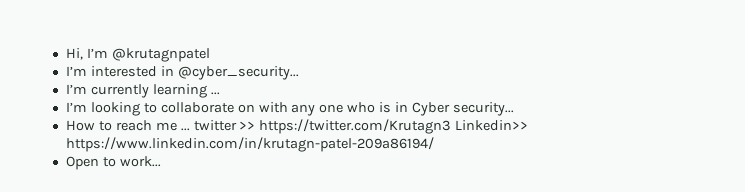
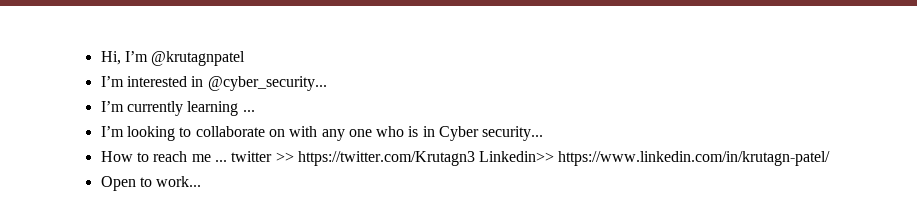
- How to reach me ... twitter >> https://twitter.com/Krutagn3 Linkedin>> https://www.linkedin.com/in/krutagn-patel-209a86194/
+ How to reach me ... twitter >> https://twitter.com/Krutagn3 Linkedin>> https://www.linkedin.com/in/krutagn-patel/

